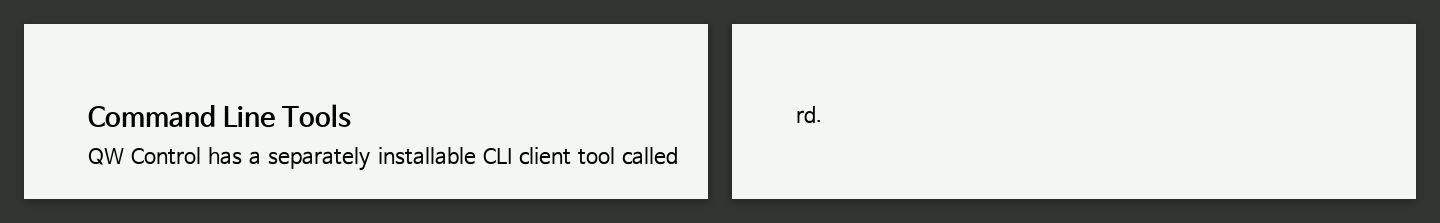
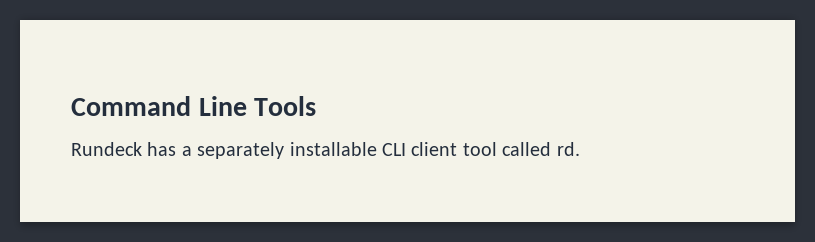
- QW Control has a separately installable CLI client tool called rd.
+ Rundeck has a separately installable CLI client tool called rd.

